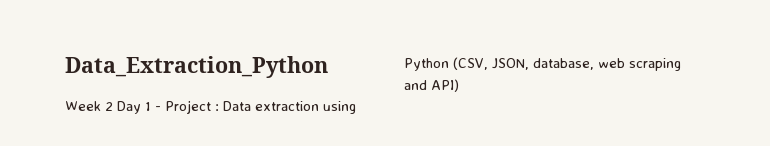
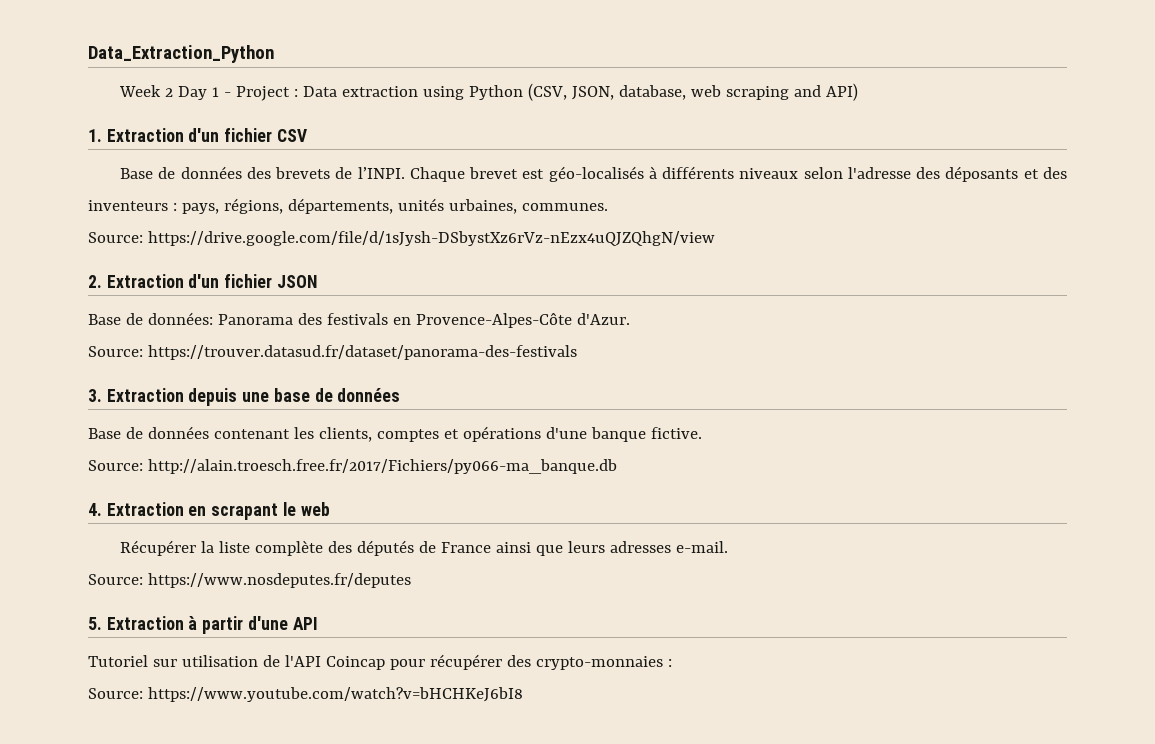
+ 1. Extraction d'un fichier CSV
+ Base de données des brevets de l’INPI. Chaque brevet est géo-localisés à différents niveaux selon l'adresse des déposants et des inventeurs : pays, régions, départements, unités urbaines, communes.
+ Source: https://drive.google.com/file/d/1sJysh-DSbystXz6rVz-nEzx4uQJZQhgN/view
+ 2. Extraction d'un fichier JSON
+ Base de données: Panorama des festivals en Provence-Alpes-Côte d'Azur.
+ Source: https://trouver.datasud.fr/dataset/panorama-des-festivals
+ 3. Extraction depuis une base de données
+ Base de données contenant les clients, comptes et opérations d'une banque fictive.
+ Source: http://alain.troesch.free.fr/2017/Fichiers/py066-ma_banque.db
+ 4. Extraction en scrapant le web
+ Récupérer la liste complète des députés de France ainsi que leurs adresses e-mail.
+ Source: https://www.nosdeputes.fr/deputes
+ 5. Extraction à partir d'une API
+ Tutoriel sur utilisation de l'API Coincap pour récupérer des crypto-monnaies :
+ Source: https://www.youtube.com/watch?v=bHCHKeJ6bI8

